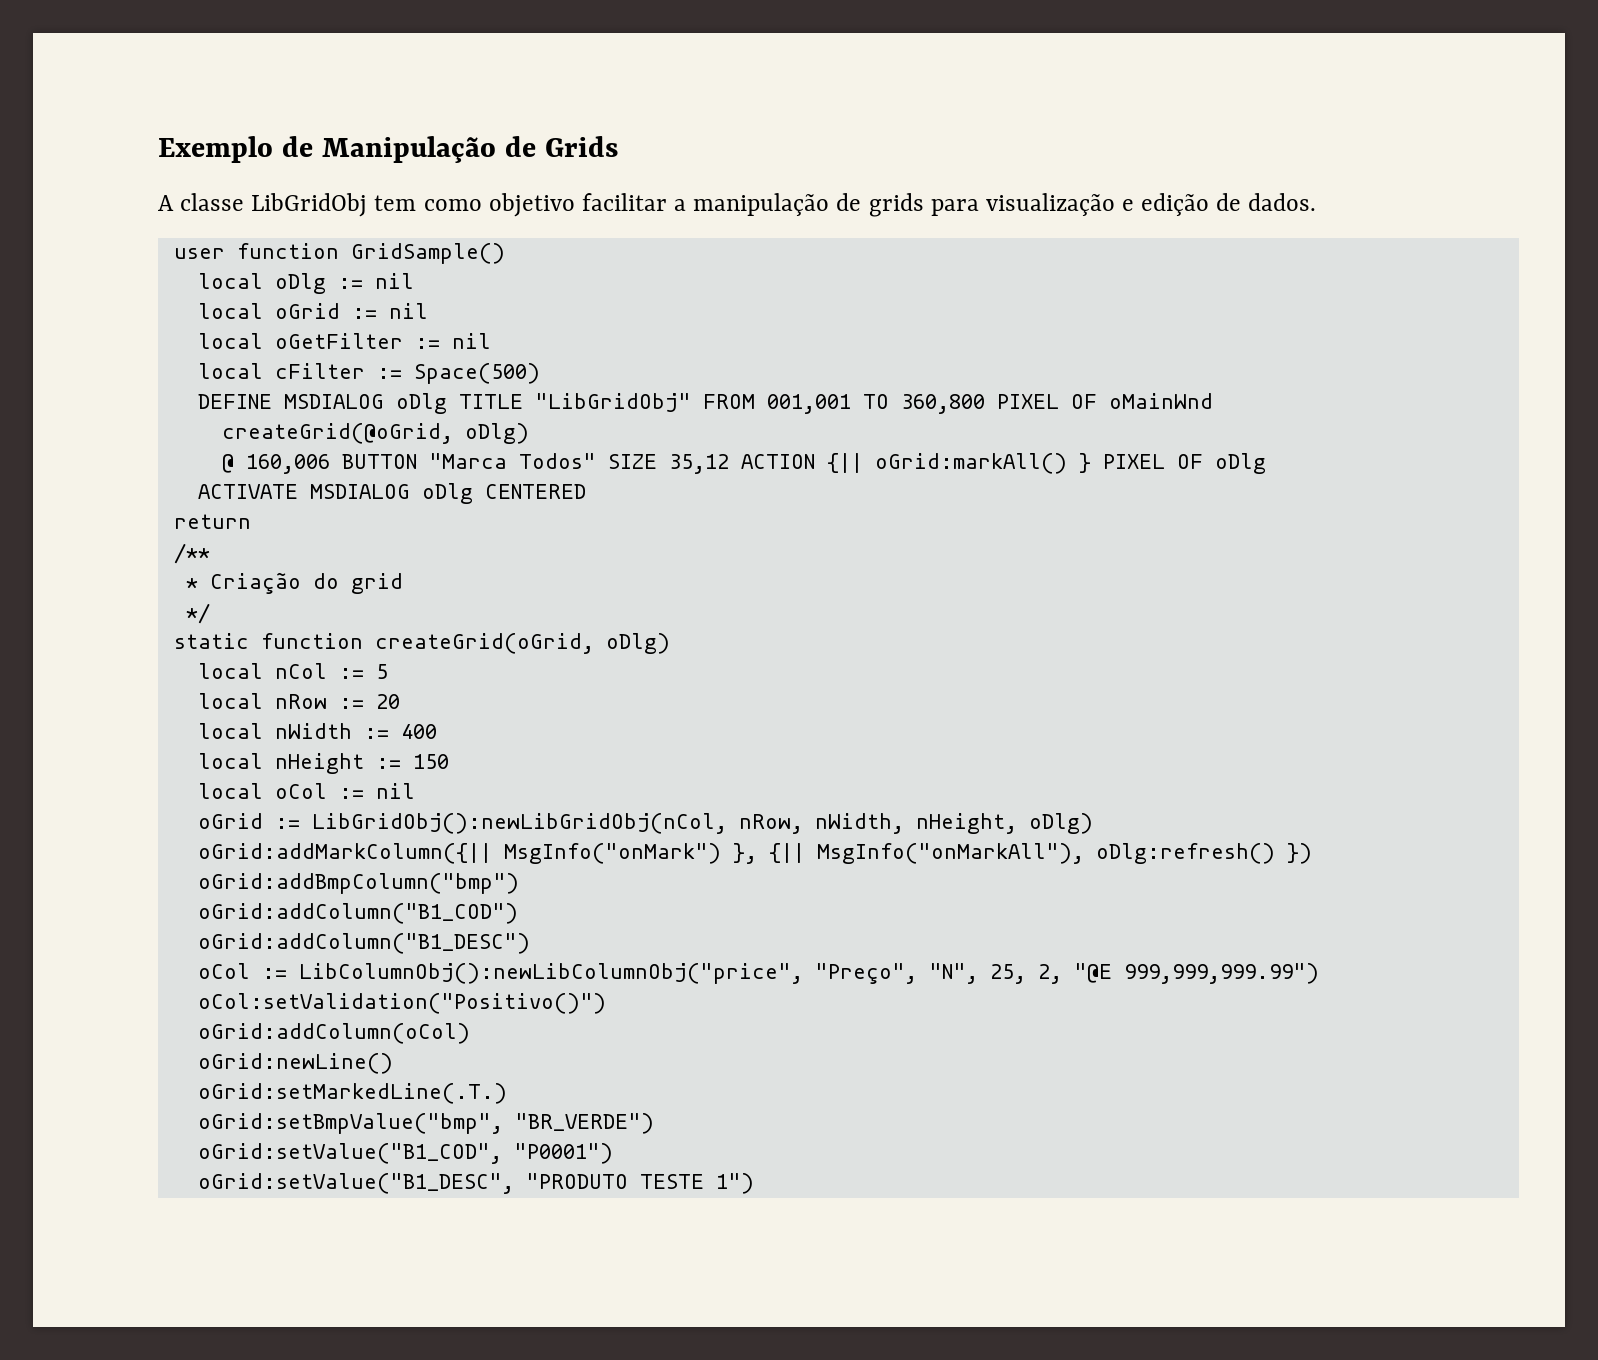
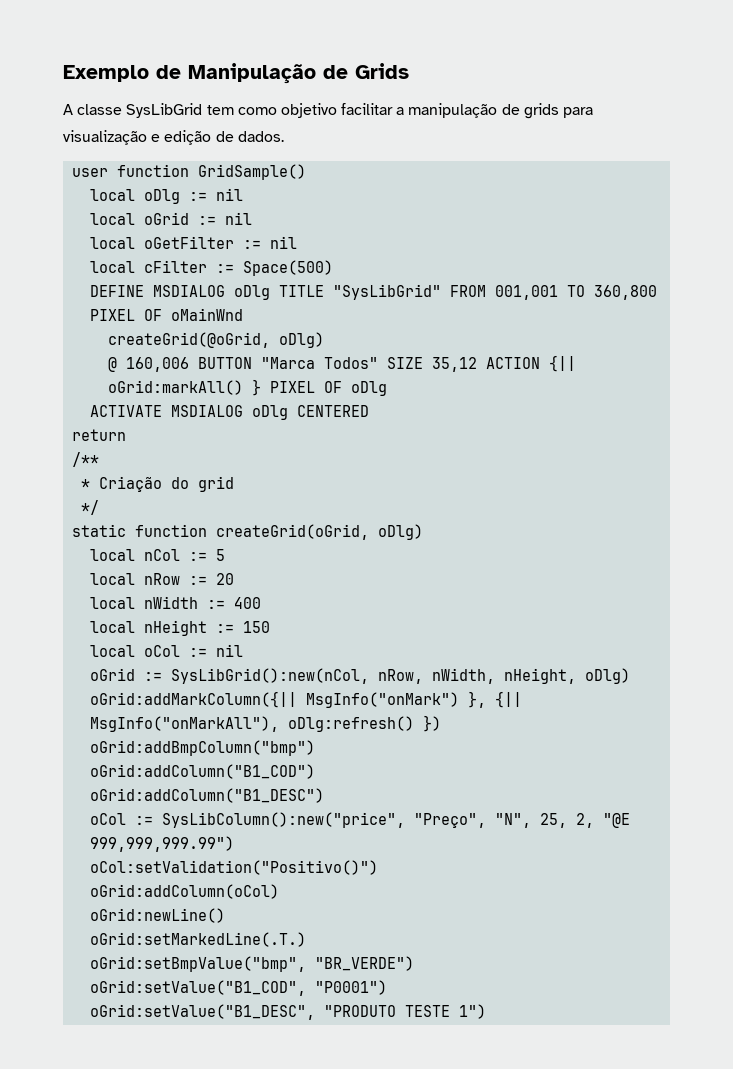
- A classe LibGridObj tem como objetivo facilitar a manipulação de grids para visualização e edição de dados.
+ A classe SysLibGrid tem como objetivo facilitar a manipulação de grids para visualização e edição de dados.
- DEFINE MSDIALOG oDlg TITLE "LibGridObj" FROM 001,001 TO 360,800 PIXEL OF oMainWnd
+ DEFINE MSDIALOG oDlg TITLE "SysLibGrid" FROM 001,001 TO 360,800 PIXEL OF oMainWnd
- oGrid := LibGridObj():newLibGridObj(nCol, nRow, nWidth, nHeight, oDlg)
+ oGrid := SysLibGrid():new(nCol, nRow, nWidth, nHeight, oDlg)
- oCol := LibColumnObj():newLibColumnObj("price", "Preço", "N", 25, 2, "@E 999,999,999.99")
+ oCol := SysLibColumn():new("price", "Preço", "N", 25, 2, "@E 999,999,999.99")

